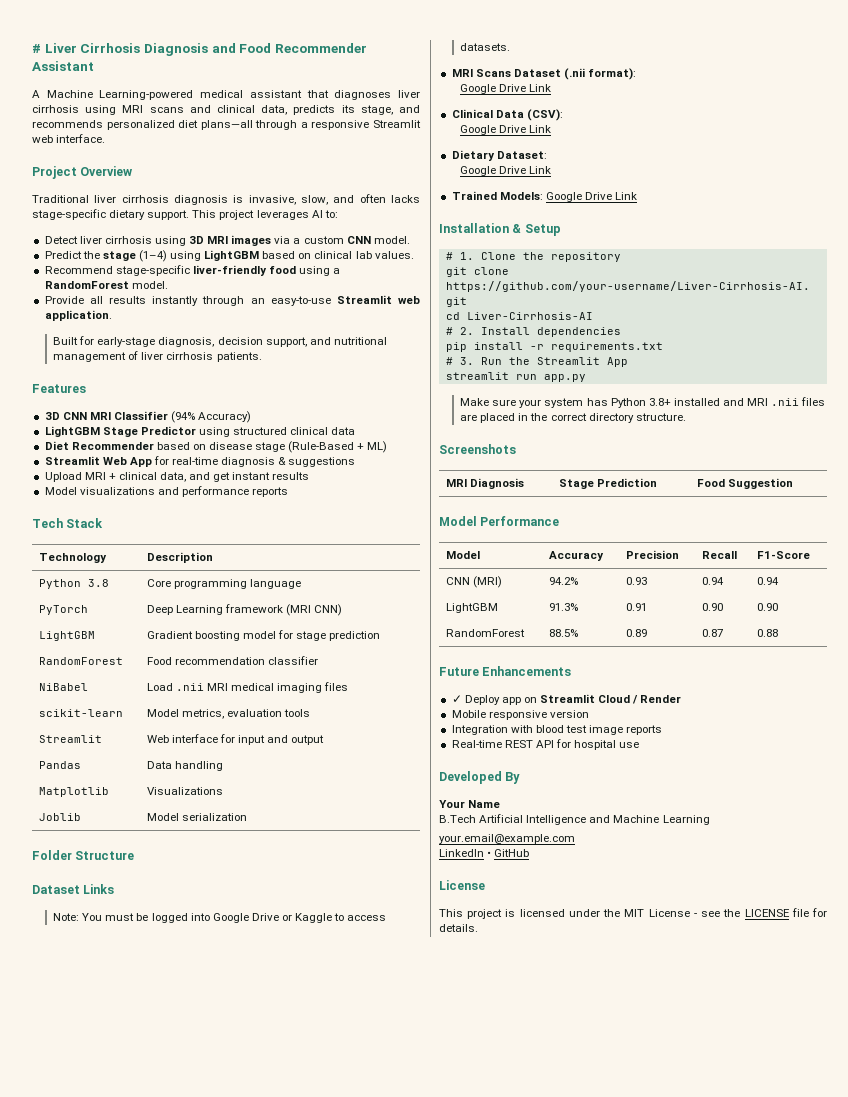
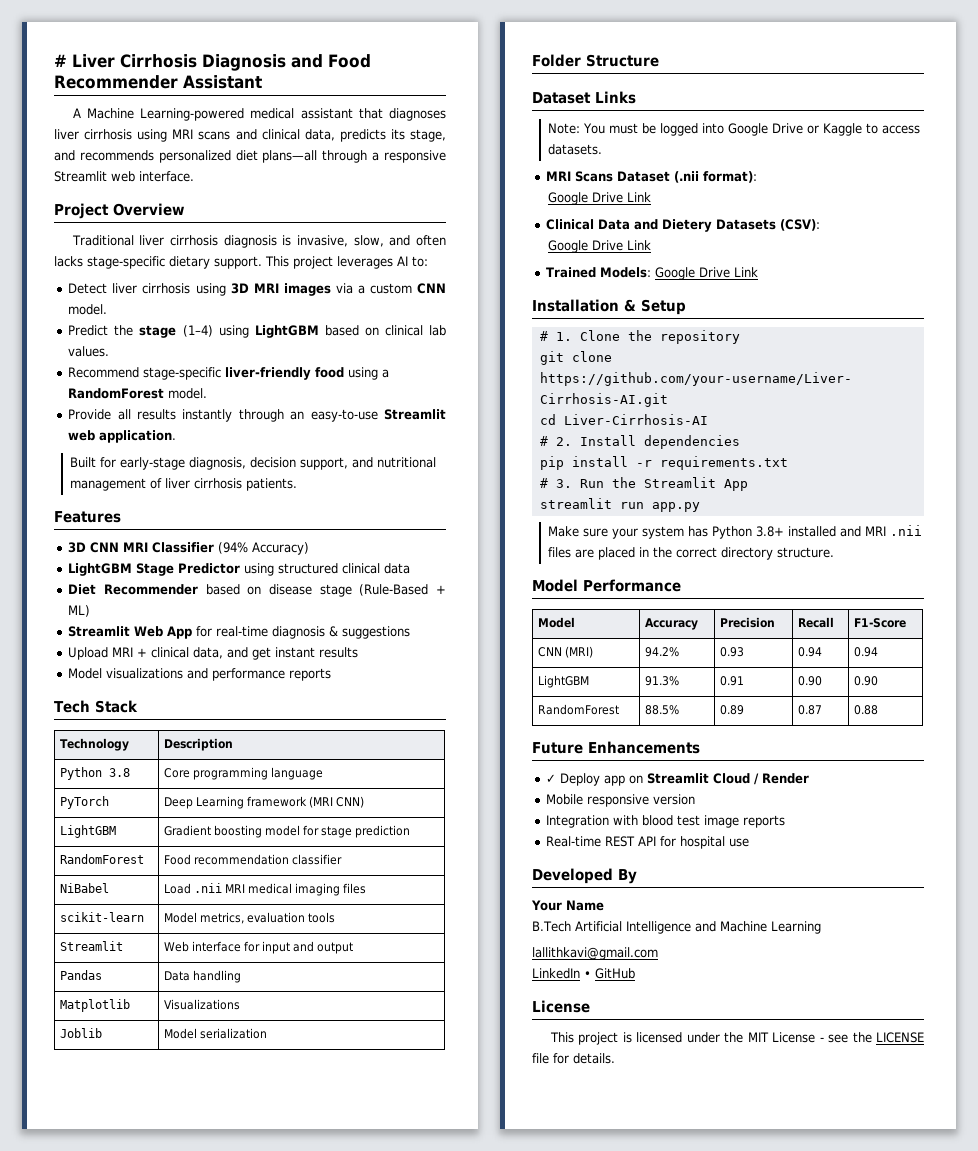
- Clinical Data (CSV):
+ Clinical Data and Dietery Datasets (CSV):
- Dietary Dataset:
- Google Drive Link
- Screenshots
- MRI Diagnosis | Stage Prediction | Food Suggestion
- your.email@example.com
+ lallithkavi@gmail.com

